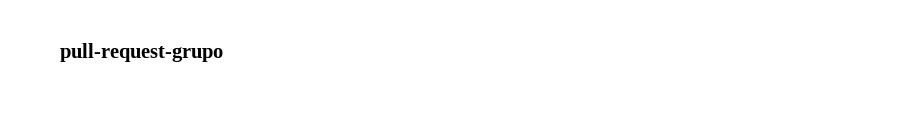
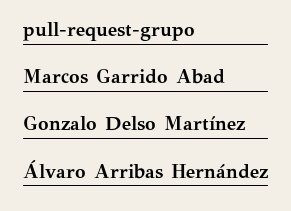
+ Marcos Garrido Abad
+ Gonzalo Delso Martínez
+ Álvaro Arribas Hernández

